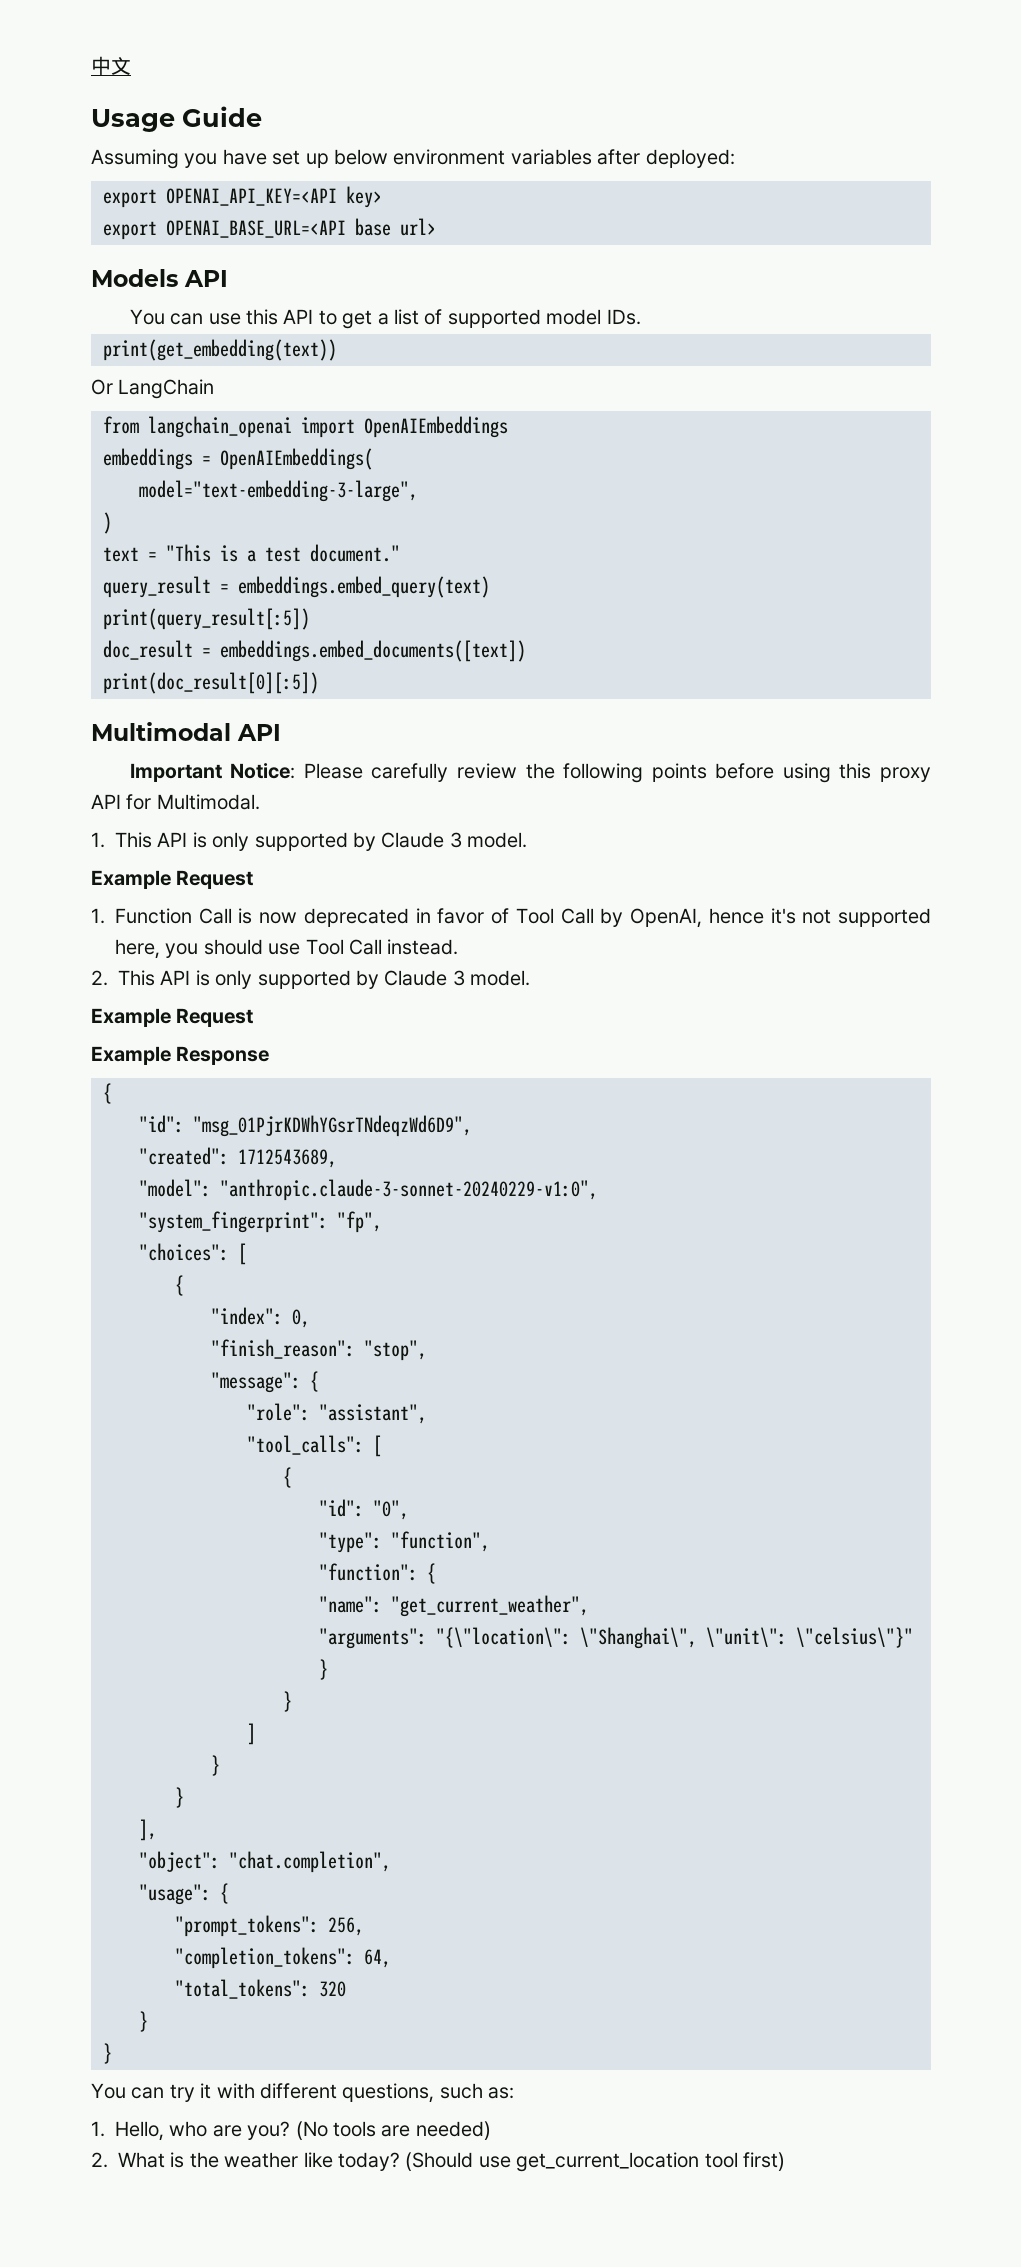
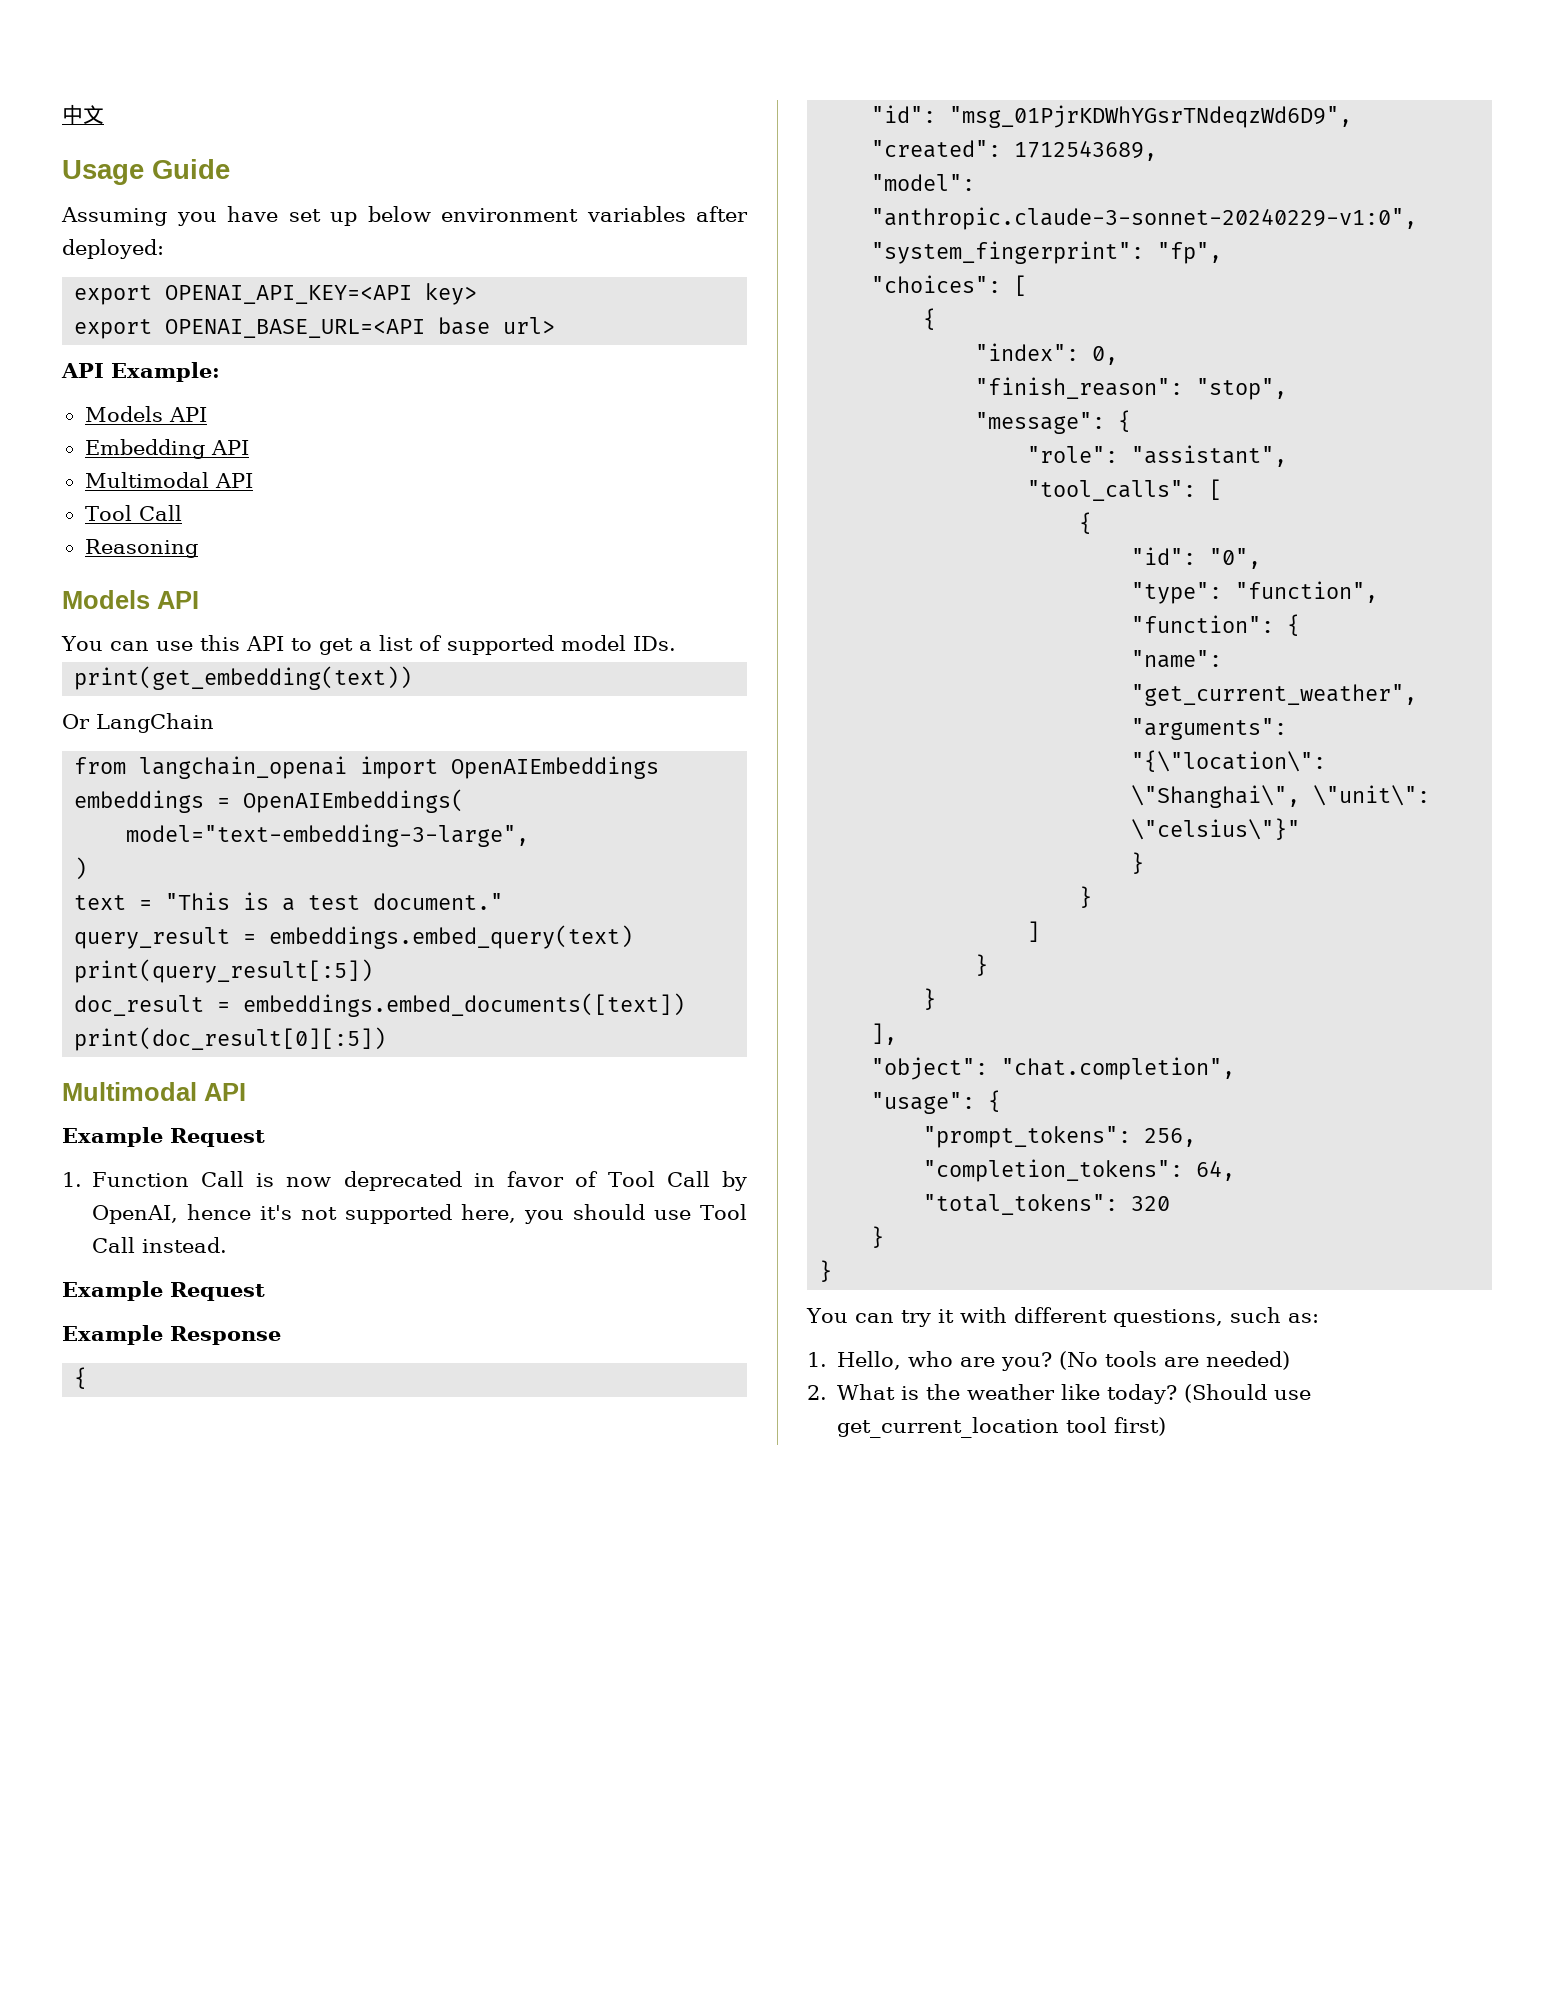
+ API Example:
+ Models API
+ Embedding API
+ Multimodal API
+ Tool Call
+ Reasoning
- Important Notice: Please carefully review the following points before using this proxy API for Multimodal.
- 1. This API is only supported by Claude 3 model.
- 2. This API is only supported by Claude 3 model.

